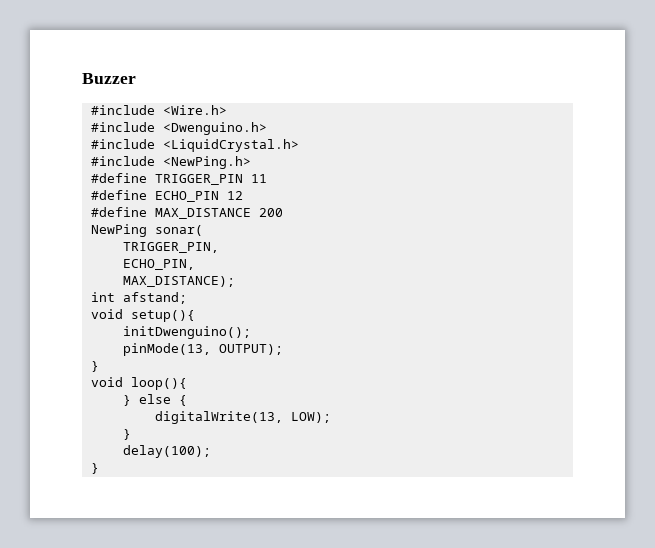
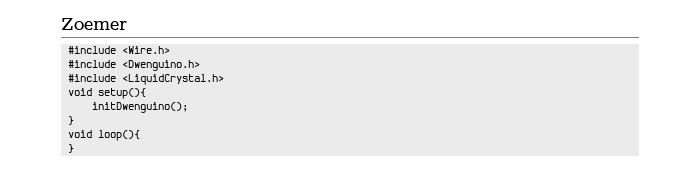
- Buzzer
+ Zoemer
- #include <NewPing.h>
- #define TRIGGER_PIN 11
- #define ECHO_PIN 12
- #define MAX_DISTANCE 200
- NewPing sonar(
- TRIGGER_PIN,
- ECHO_PIN,
- MAX_DISTANCE);
- int afstand;
- pinMode(13, OUTPUT);
- } else {
- digitalWrite(13, LOW);
- }
- delay(100);

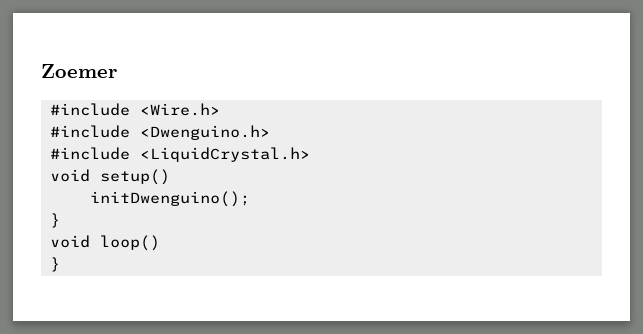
- void setup(){
+ void setup()
- void loop(){
+ void loop()

